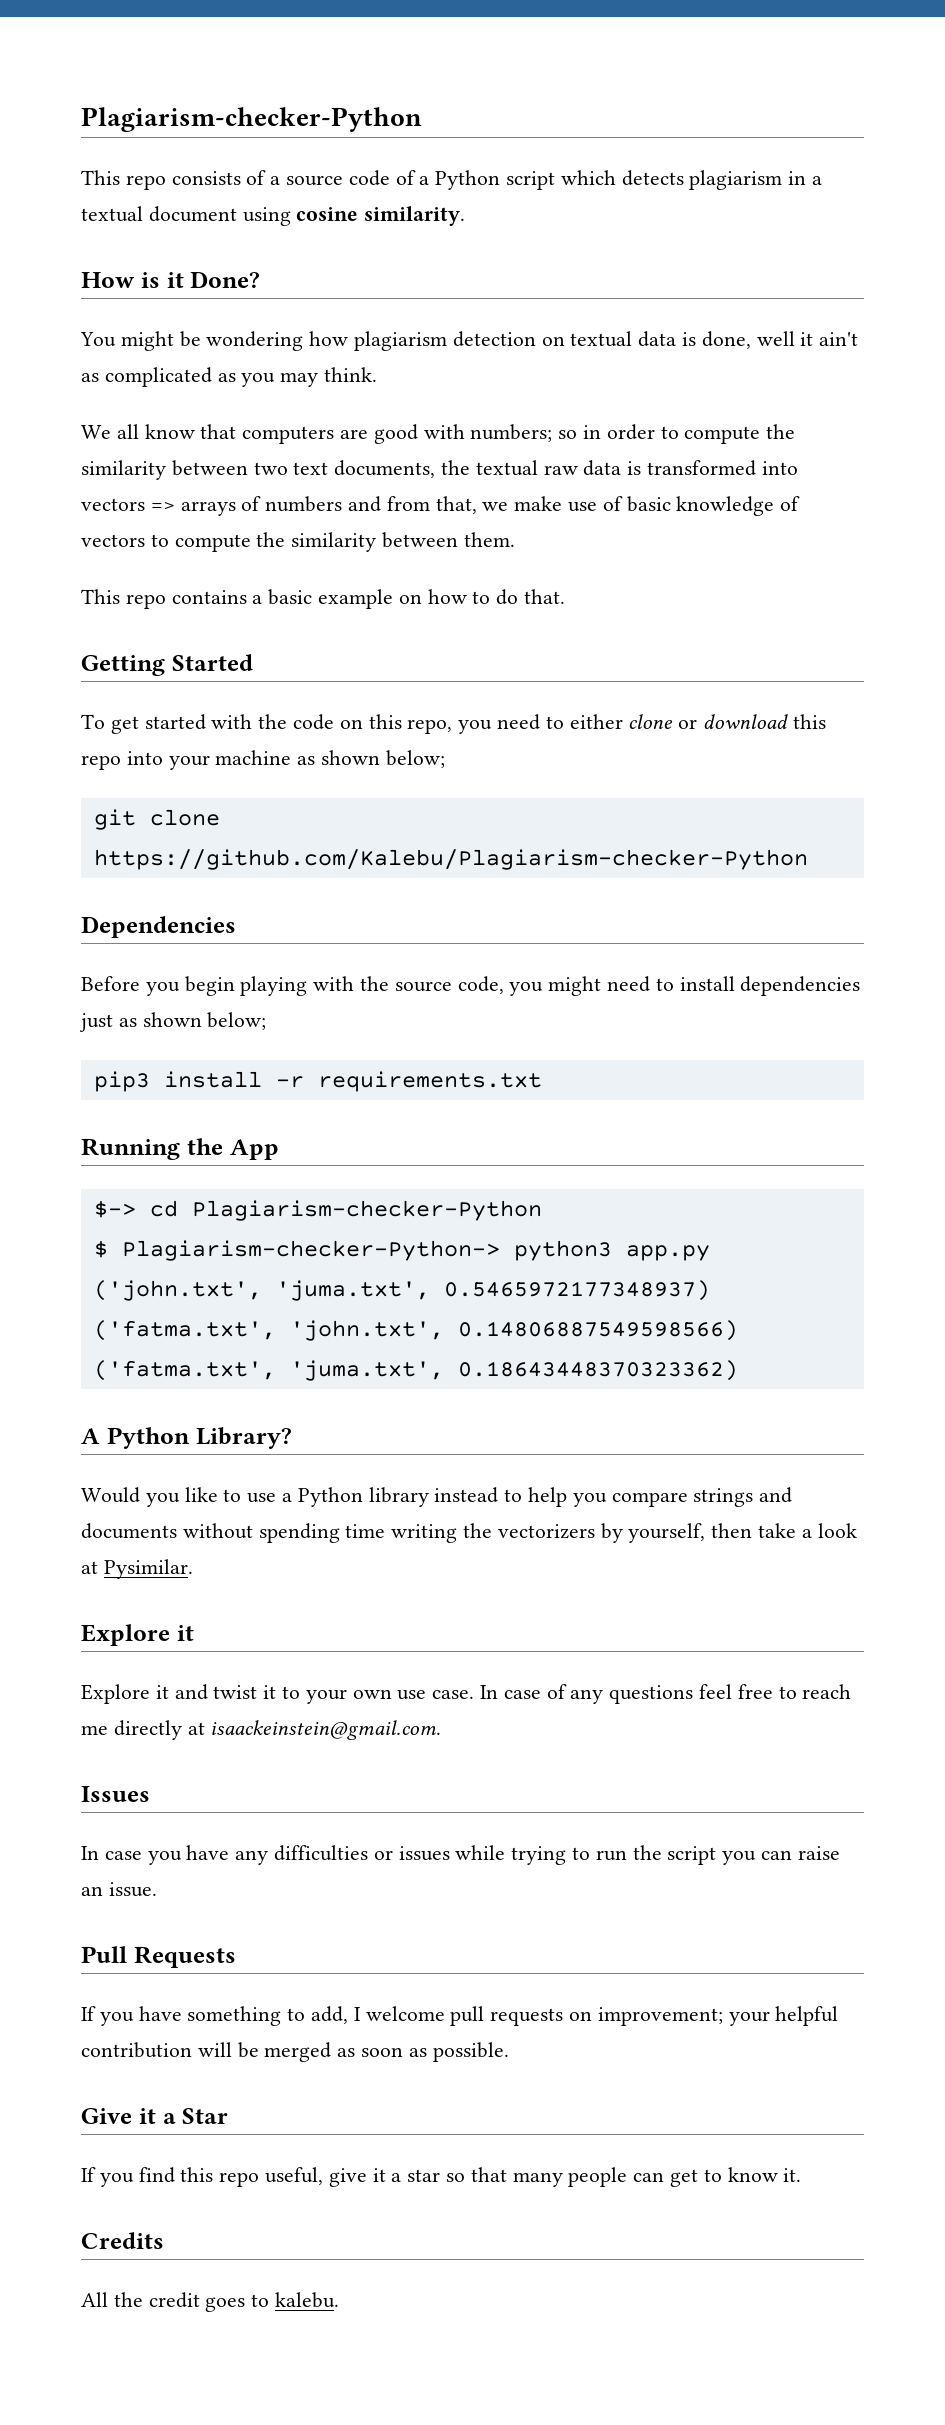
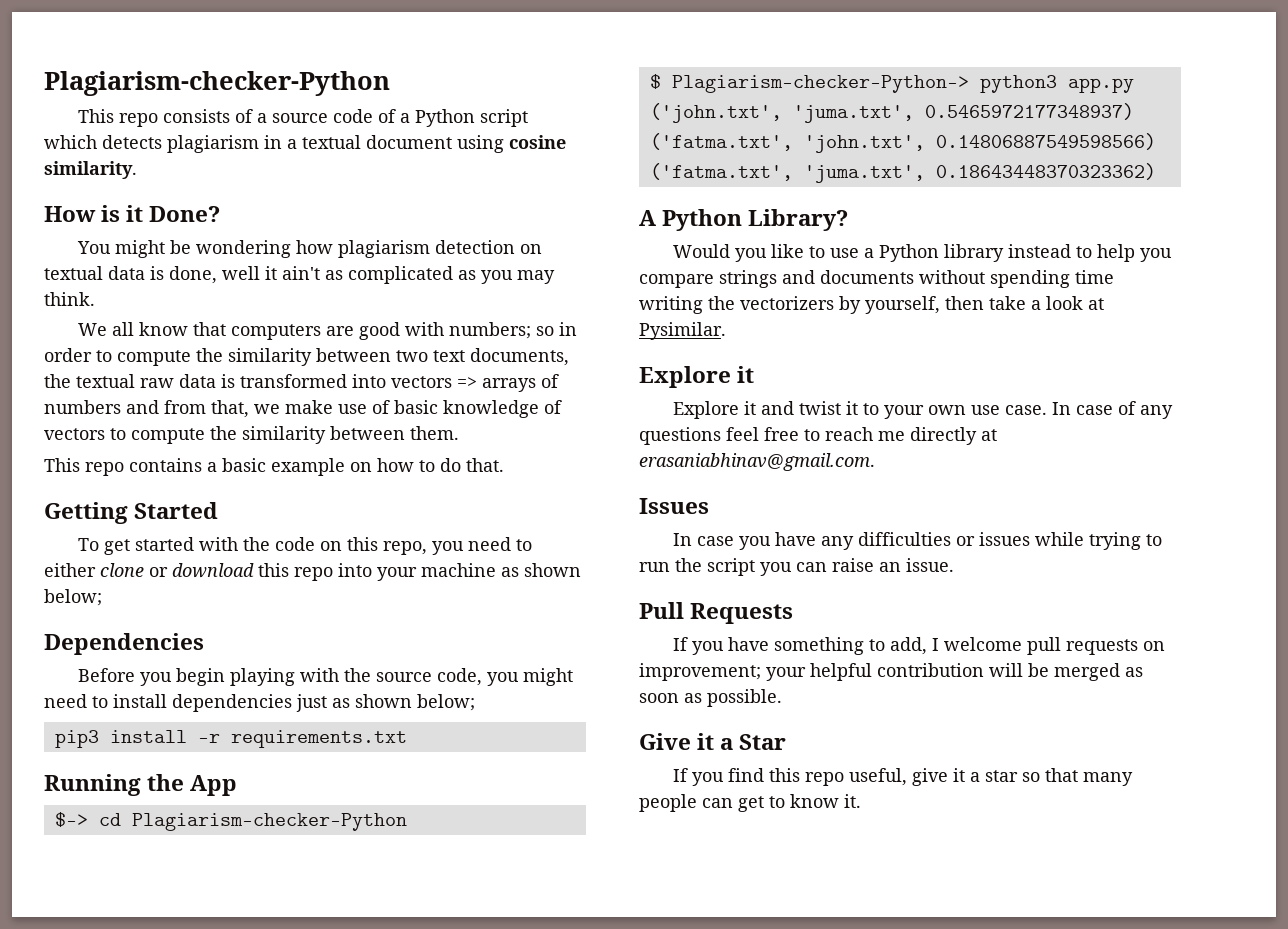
- git clone https://github.com/Kalebu/Plagiarism-checker-Python
- In case of any questions feel free to reach me directly at isaackeinstein@gmail.com.
+ In case of any questions feel free to reach me directly at erasaniabhinav@gmail.com.
- Credits
- All the credit goes to kalebu.

